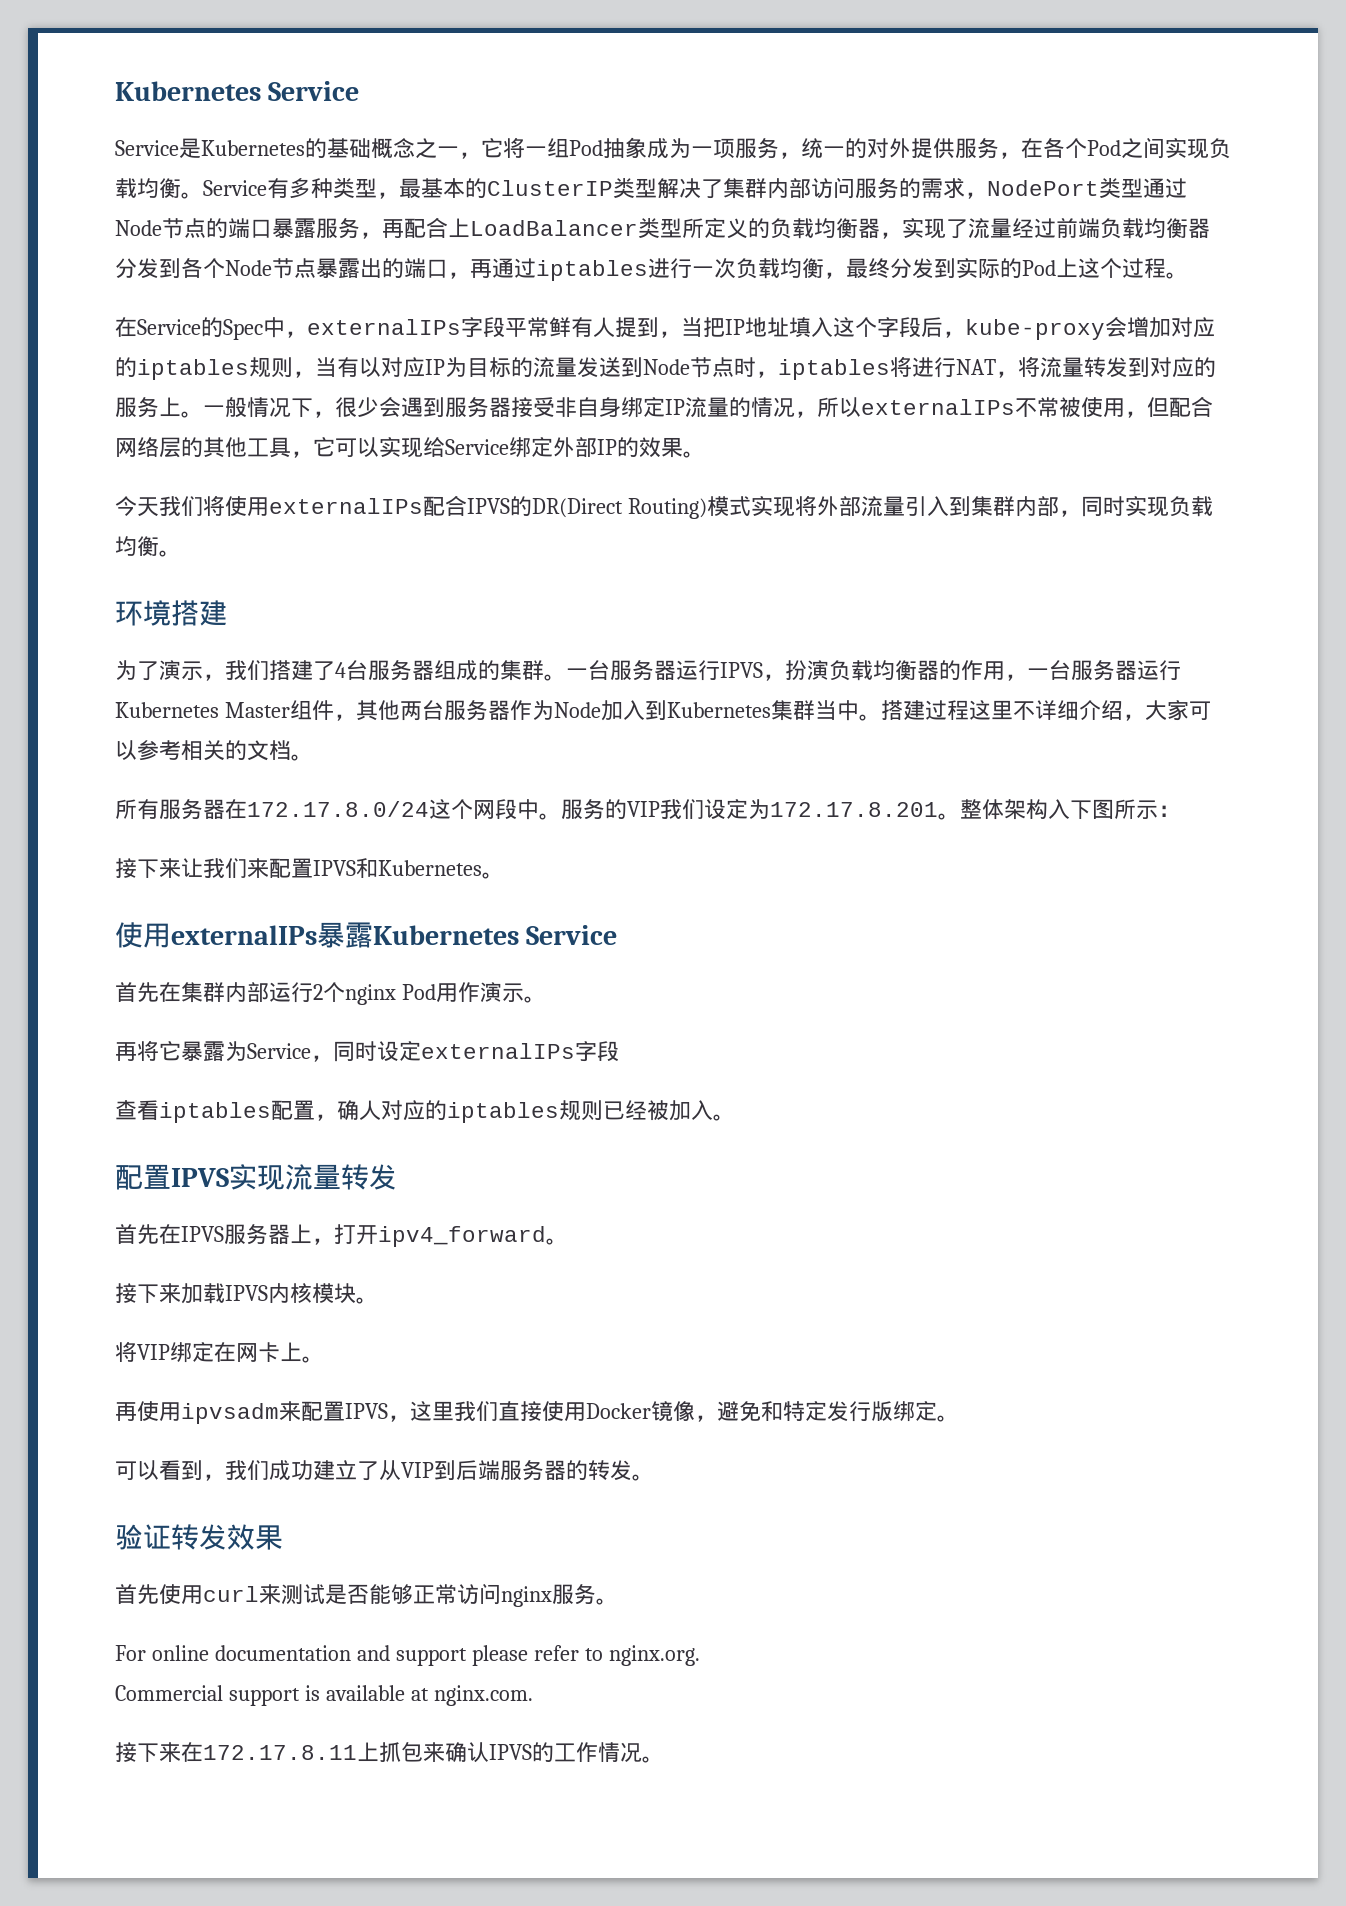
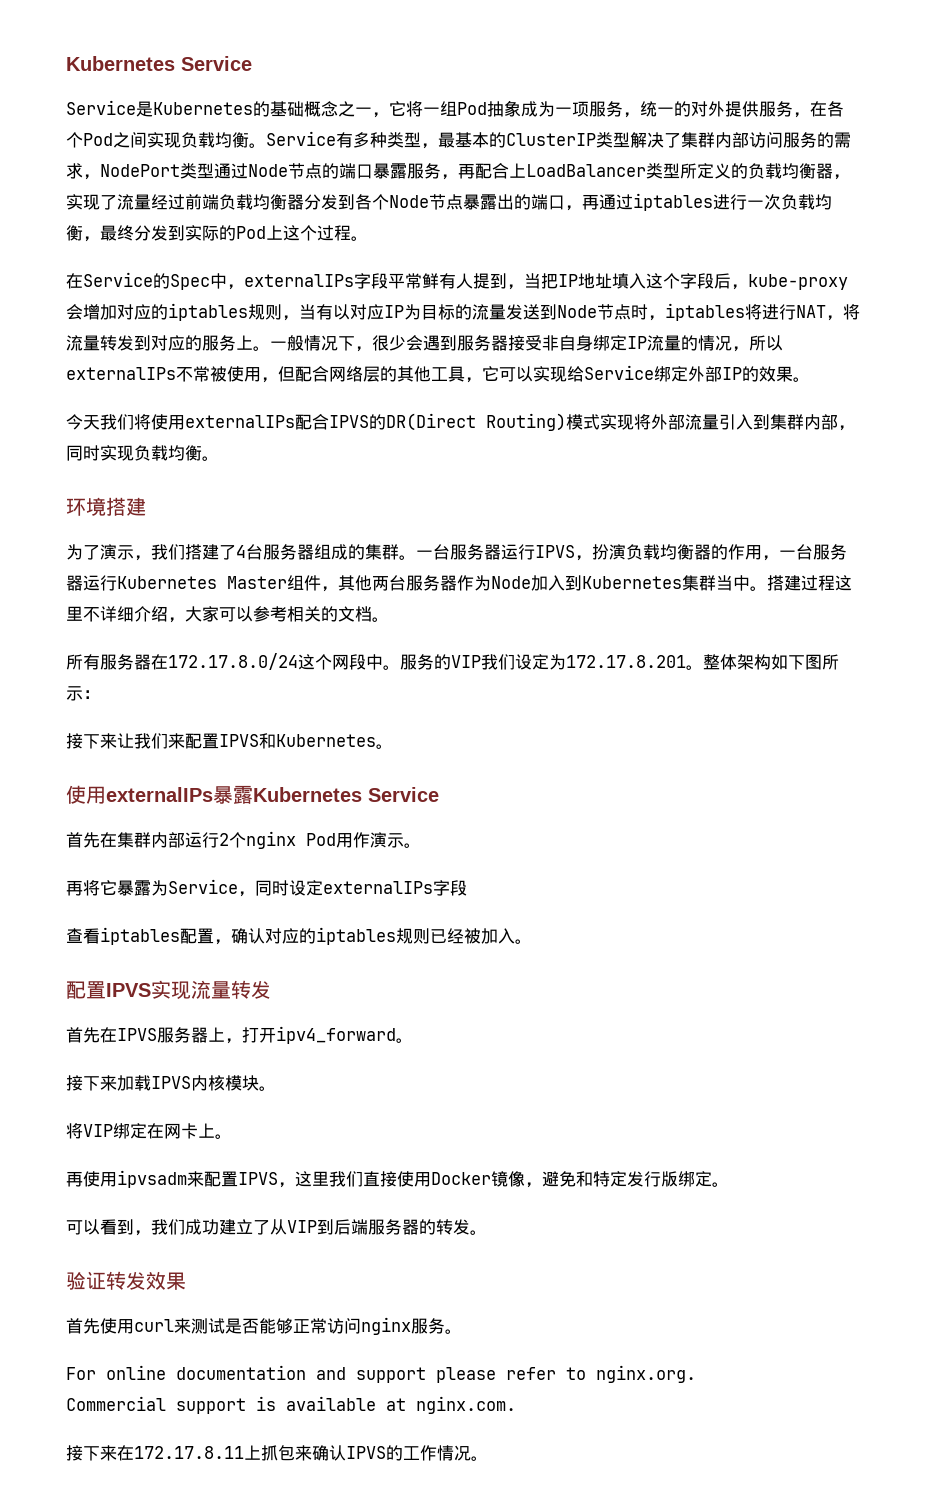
- 整体架构入下图所示：
+ 整体架构如下图所示：
- 查看iptables配置，确人对应的iptables规则已经被加入。
+ 查看iptables配置，确认对应的iptables规则已经被加入。

